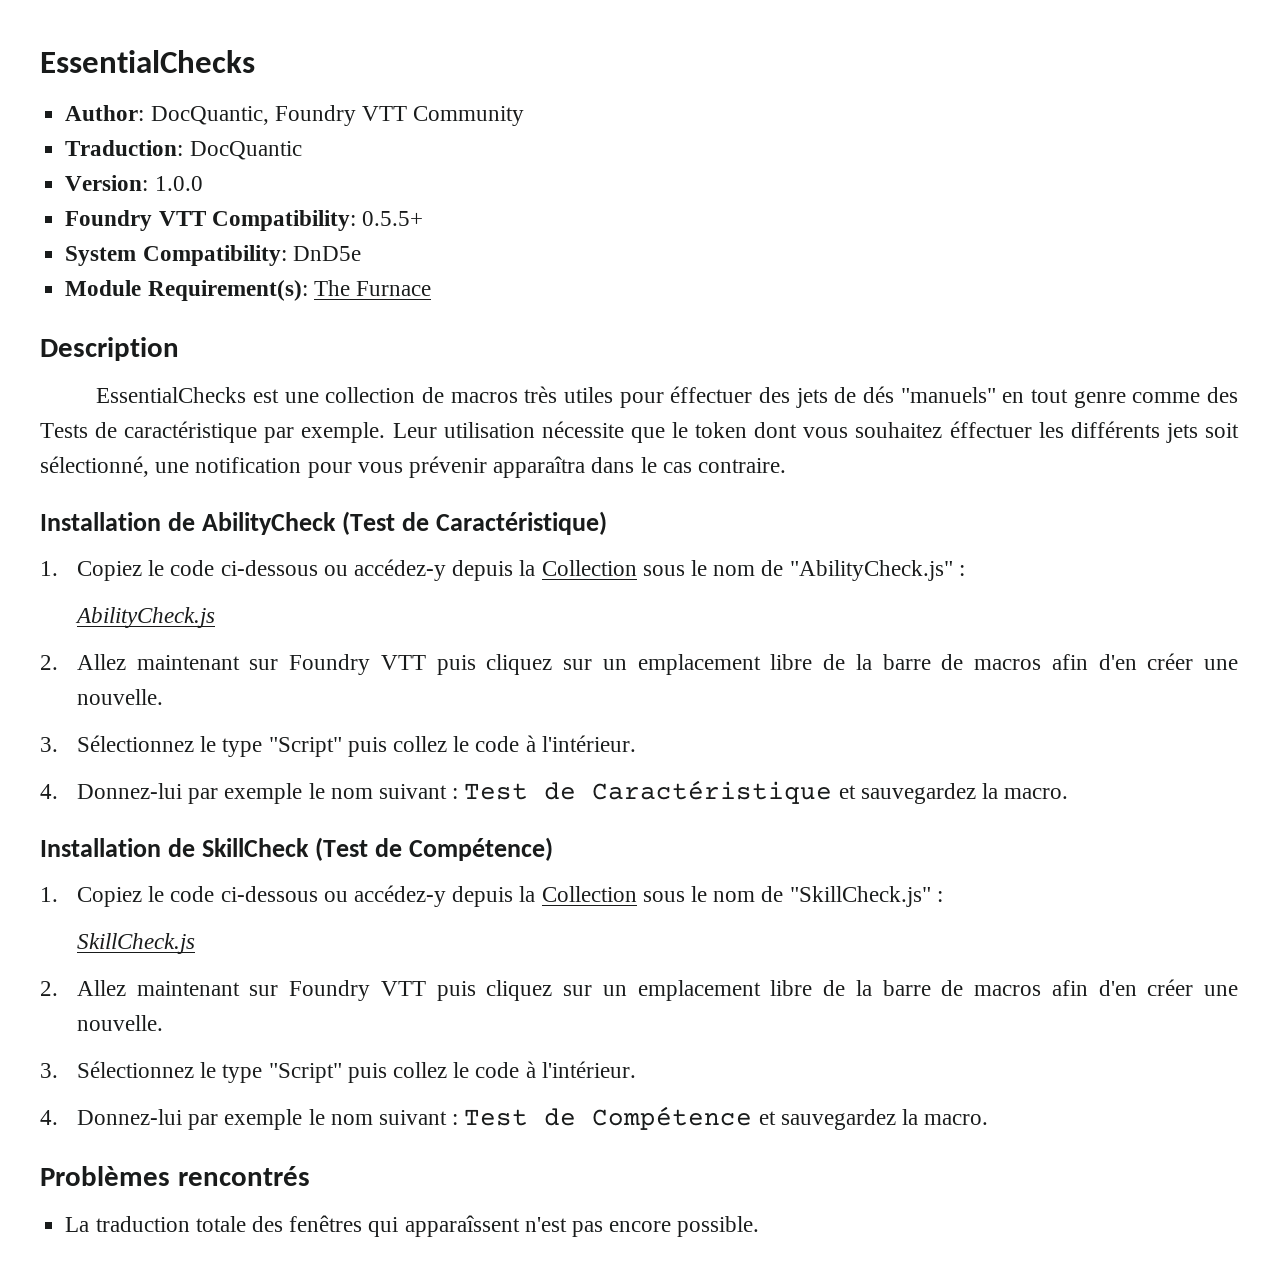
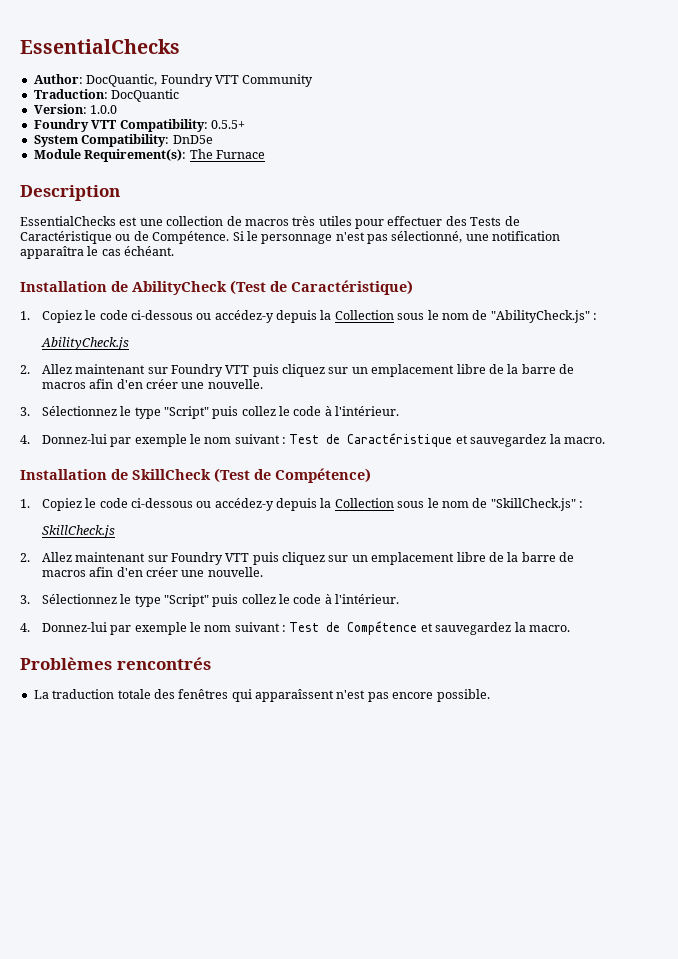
- EssentialChecks est une collection de macros très utiles pour éffectuer des jets de dés "manuels" en tout genre comme des Tests de caractéristique par exemple. Leur utilisation nécessite que le token dont vous souhaitez éffectuer les différents jets soit sélectionné, une notification pour vous prévenir apparaîtra dans le cas contraire.
+ EssentialChecks est une collection de macros très utiles pour effectuer des Tests de Caractéristique ou de Compétence. Si le personnage n'est pas sélectionné, une notification apparaîtra le cas échéant.

